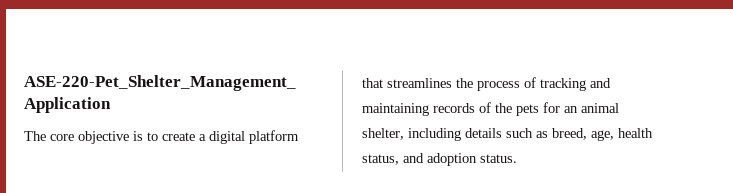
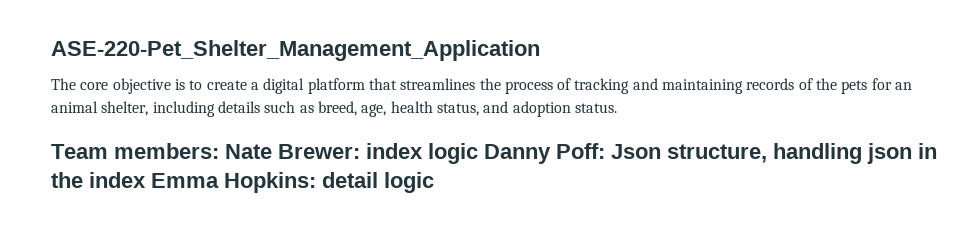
+ Team members: Nate Brewer: index logic Danny Poff: Json structure, handling json in the index Emma Hopkins: detail logic

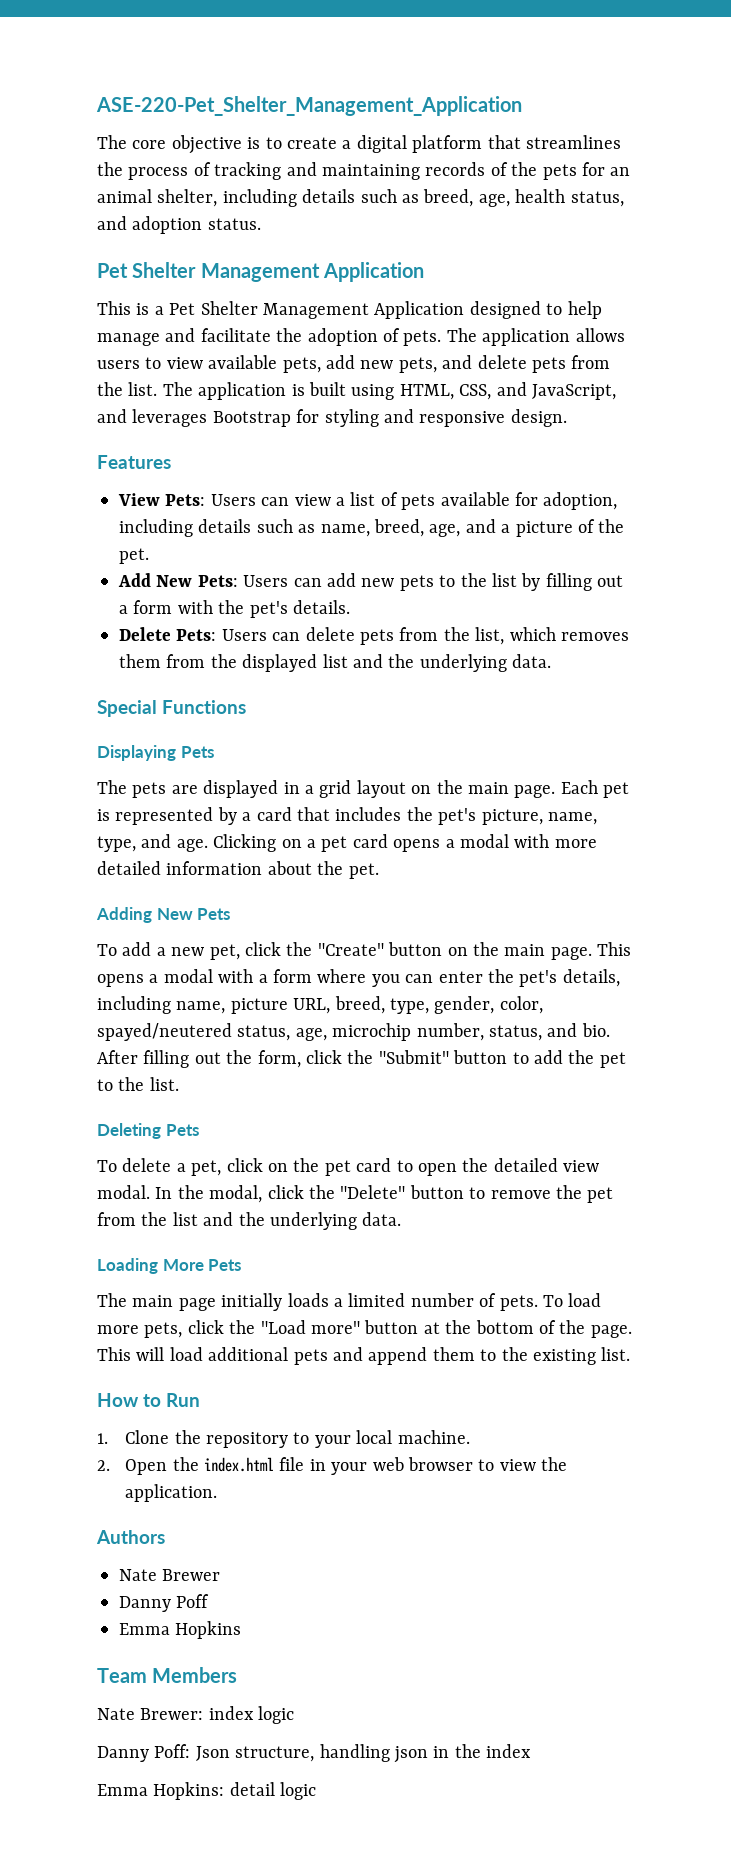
  The core objective is to create a digital platform that streamlines the process of tracking and maintaining records of the pets for an animal shelter, including details such as breed, age, health status, and adoption status.
+ Pet Shelter Management Application
+ This is a Pet Shelter Management Application designed to help manage and facilitate the adoption of pets. The application allows users to view available pets, add new pets, and delete pets from the list. The application is built using HTML, CSS, and JavaScript, and leverages Bootstrap for styling and responsive design.
+ Features
+ View Pets: Users can view a list of pets available for adoption, including details such as name, breed, age, and a picture of the pet.
+ Add New Pets: Users can add new pets to the list by filling out a form with the pet's details.
+ Delete Pets: Users can delete pets from the list, which removes them from the displayed list and the underlying data.
+ Special Functions
+ Displaying Pets
+ The pets are displayed in a grid layout on the main page. Each pet is represented by a card that includes the pet's picture, name, type, and age. Clicking on a pet card opens a modal with more detailed information about the pet.
+ Adding New Pets
+ To add a new pet, click the "Create" button on the main page. This opens a modal with a form where you can enter the pet's details, including name, picture URL, breed, type, gender, color, spayed/neutered status, age, microchip number, status, and bio. After filling out the form, click the "Submit" button to add the pet to the list.
+ Deleting Pets
+ To delete a pet, click on the pet card to open the detailed view modal. In the modal, click the "Delete" button to remove the pet from the list and the underlying data.
+ Loading More Pets
+ The main page initially loads a limited number of pets. To load more pets, click the "Load more" button at the bottom of the page. This will load additional pets and append them to the existing list.
+ How to Run
+ 1. Clone the repository to your local machine.
+ 2. Open the index.html file in your web browser to view the application.
+ Authors
+ Nate Brewer
+ Danny Poff
+ Emma Hopkins
- Team members: Nate Brewer: index logic Danny Poff: Json structure, handling json in the index Emma Hopkins: detail logic
+ Team Members
+ Nate Brewer: index logic
+ Danny Poff: Json structure, handling json in the index
+ Emma Hopkins: detail logic

